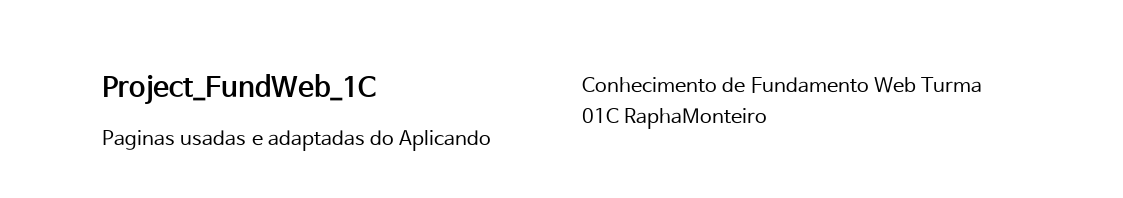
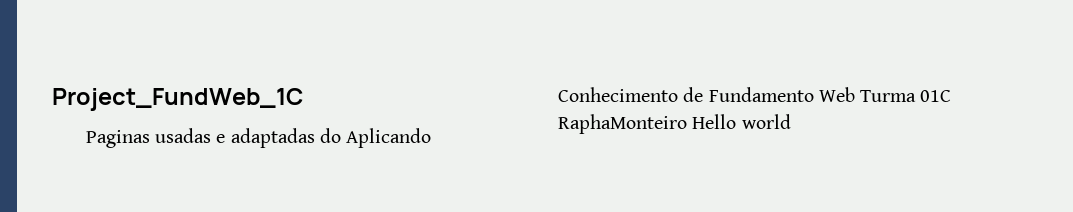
- Paginas usadas e adaptadas do Aplicando Conhecimento de Fundamento Web Turma 01C RaphaMonteiro
+ Paginas usadas e adaptadas do Aplicando Conhecimento de Fundamento Web Turma 01C RaphaMonteiro Hello world

